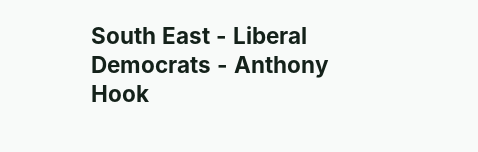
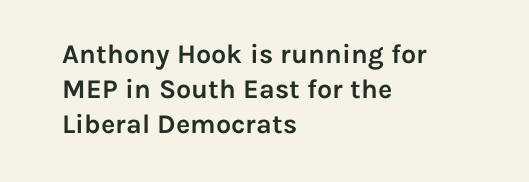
- South East - Liberal Democrats - Anthony Hook
+ Anthony Hook is running for MEP in South East for the Liberal Democrats

